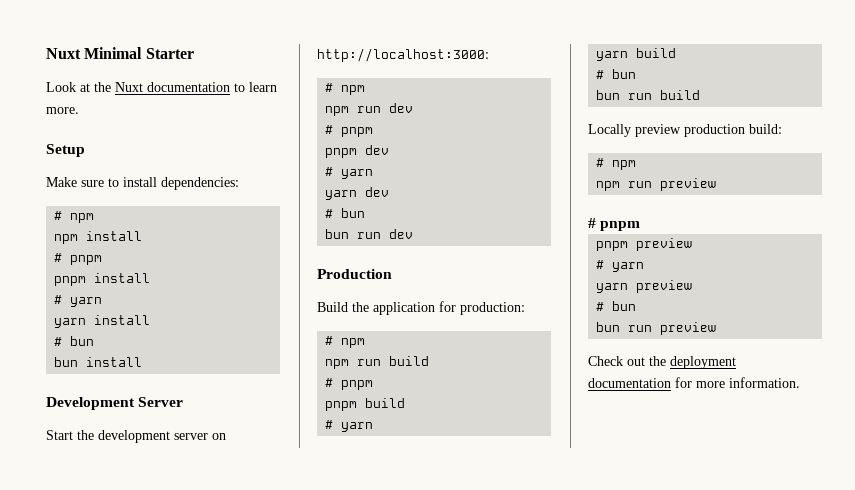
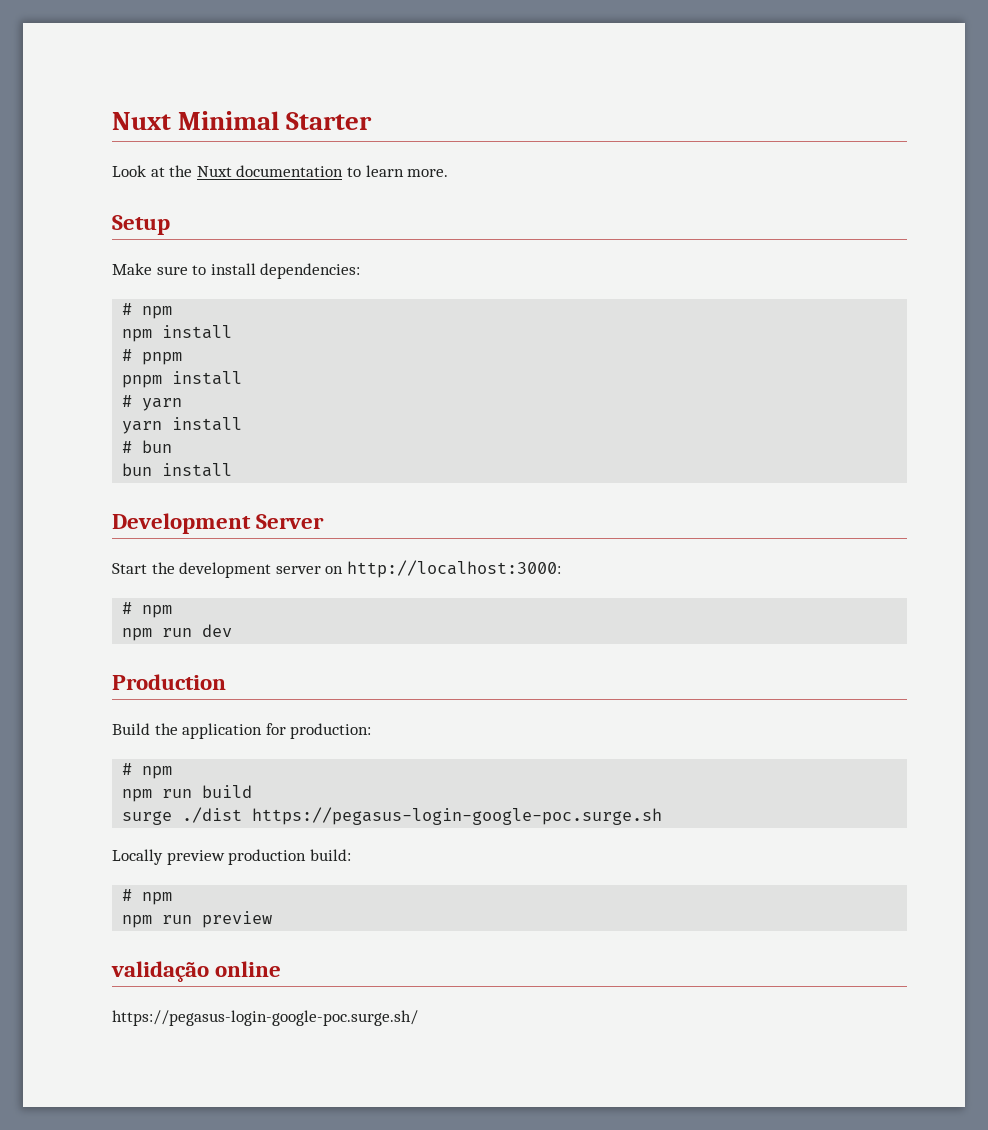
  npm run dev
- # pnpm
- pnpm dev
- # yarn
- yarn dev
- # bun
- bun run dev
  npm run build
- # pnpm
- pnpm build
- # yarn
- yarn build
- # bun
- bun run build
+ surge ./dist https://pegasus-login-google-poc.surge.sh
  npm run preview
- # pnpm
- pnpm preview
- # yarn
- yarn preview
- # bun
- bun run preview
- Check out the deployment documentation for more information.
+ validação online
+ https://pegasus-login-google-poc.surge.sh/

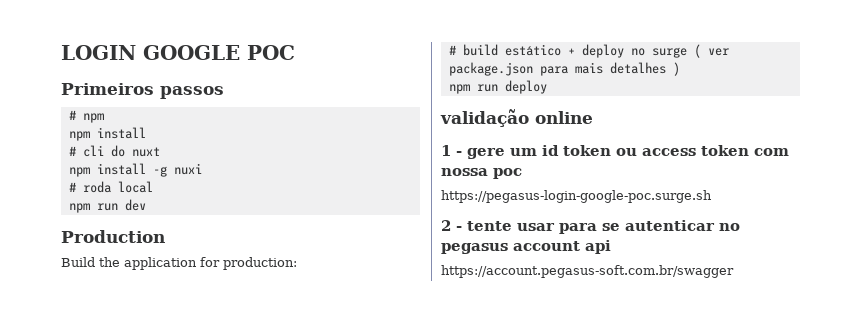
- Nuxt Minimal Starter
- Look at the Nuxt documentation to learn more.
- Setup
- Make sure to install dependencies:
+ LOGIN GOOGLE POC
+ Primeiros passos
- # pnpm
- pnpm install
- # yarn
- yarn install
- # bun
- bun install
- Development Server
- Start the development server on http://localhost:3000:
- # npm
+ # cli do nuxt
+ npm install -g nuxi
+ # roda local
  Build the application for production:
- # npm
- npm run build
- surge ./dist https://pegasus-login-google-poc.surge.sh
- Locally preview production build:
- # npm
- npm run preview
+ # build estático + deploy no surge ( ver package.json para mais detalhes )
+ npm run deploy
  validação online
- https://pegasus-login-google-poc.surge.sh/
+ 1 - gere um id token ou access token com nossa poc
+ https://pegasus-login-google-poc.surge.sh
+ 2 - tente usar para se autenticar no pegasus account api
+ https://account.pegasus-soft.com.br/swagger

